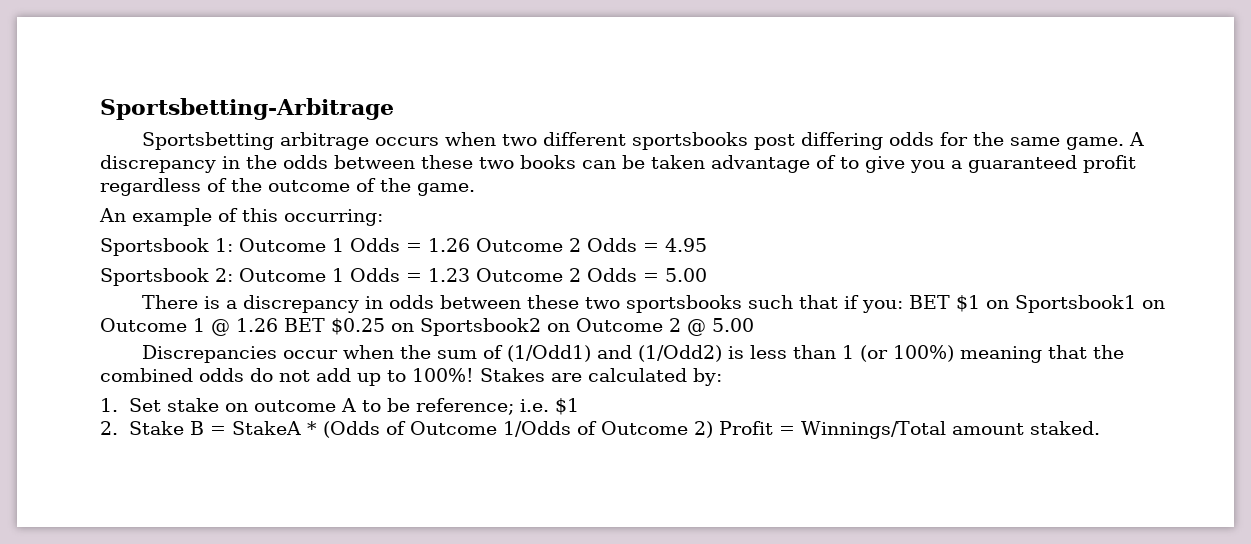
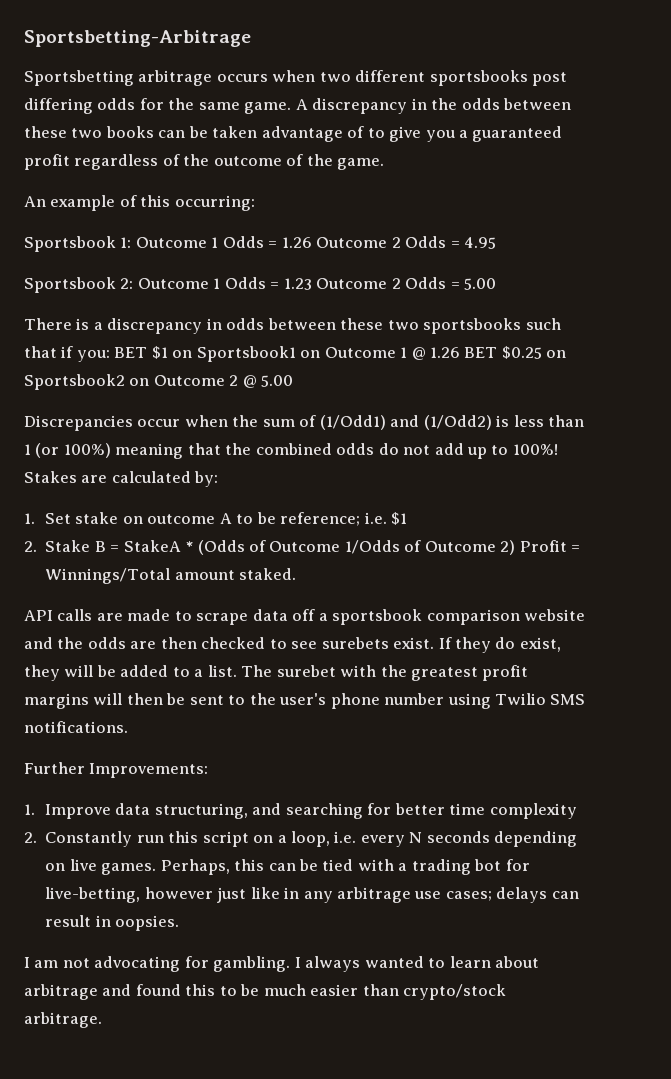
+ API calls are made to scrape data off a sportsbook comparison website and the odds are then checked to see surebets exist. If they do exist, they will be added to a list. The surebet with the greatest profit margins will then be sent to the user's phone number using Twilio SMS notifications.
+ Further Improvements:
+ 1. Improve data structuring, and searching for better time complexity
+ 2. Constantly run this script on a loop, i.e. every N seconds depending on live games. Perhaps, this can be tied with a trading bot for live-betting, however just like in any arbitrage use cases; delays can result in oopsies.
+ I am not advocating for gambling. I always wanted to learn about arbitrage and found this to be much easier than crypto/stock arbitrage.

